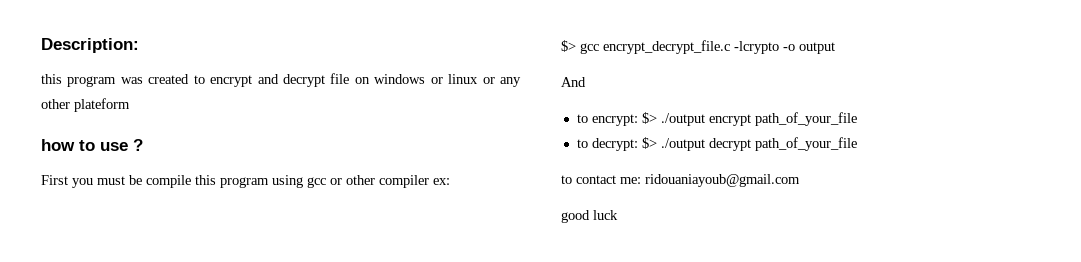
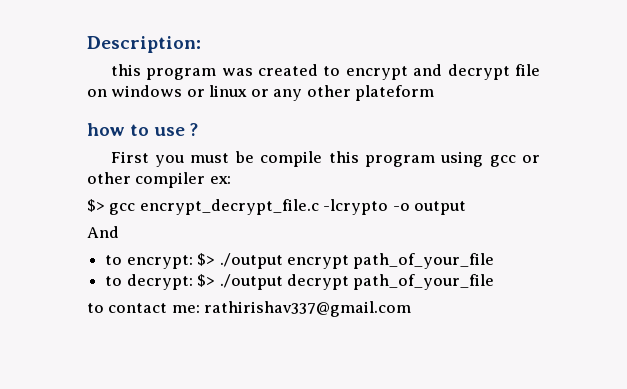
- to contact me: ridouaniayoub@gmail.com
- good luck
+ to contact me: rathirishav337@gmail.com

